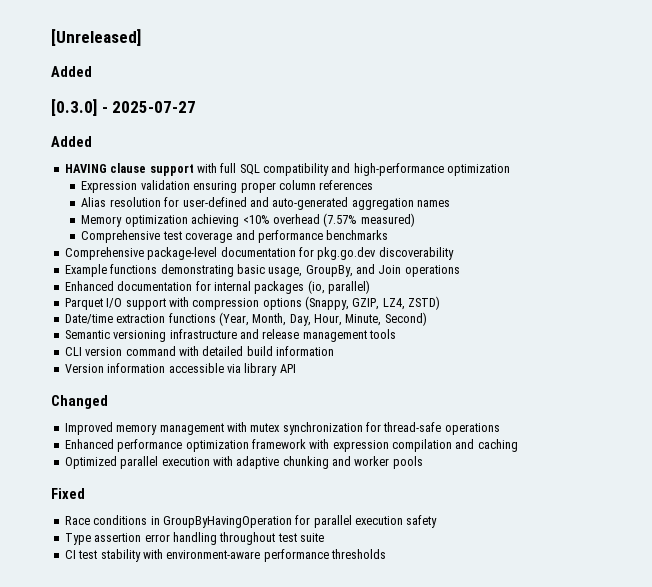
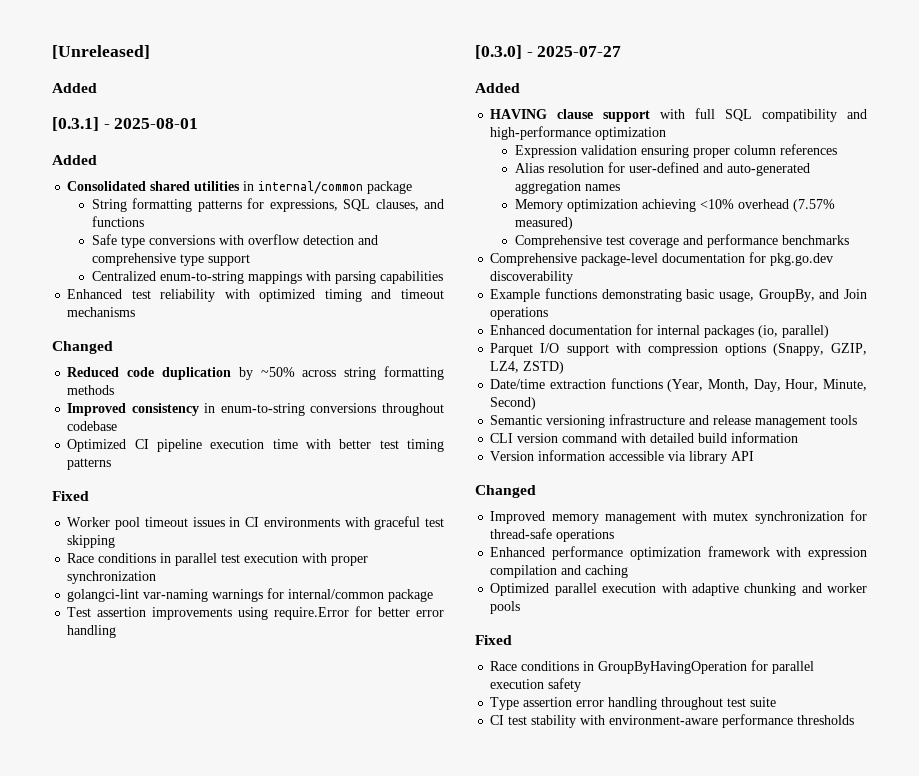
+ [0.3.1] - 2025-08-01
+ Added
+ Consolidated shared utilities in internal/common package
+ String formatting patterns for expressions, SQL clauses, and functions
+ Safe type conversions with overflow detection and comprehensive type support
+ Centralized enum-to-string mappings with parsing capabilities
+ Enhanced test reliability with optimized timing and timeout mechanisms
+ Changed
+ Reduced code duplication by ~50% across string formatting methods
+ Improved consistency in enum-to-string conversions throughout codebase
+ Optimized CI pipeline execution time with better test timing patterns
+ Fixed
+ Worker pool timeout issues in CI environments with graceful test skipping
+ Race conditions in parallel test execution with proper synchronization
+ golangci-lint var-naming warnings for internal/common package
+ Test assertion improvements using require.Error for better error handling

